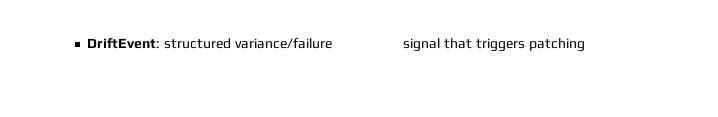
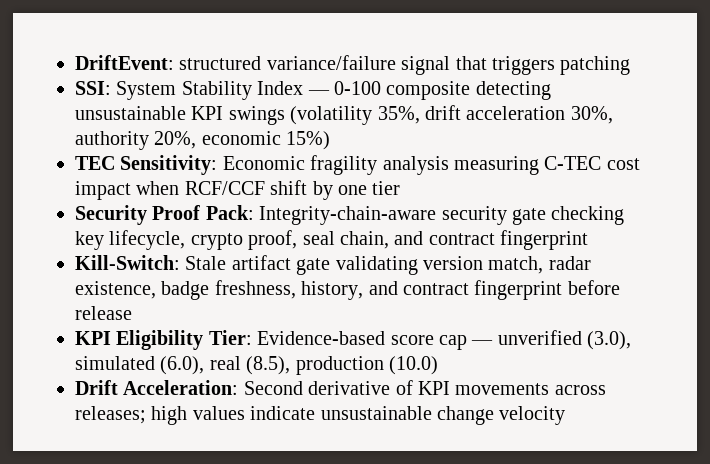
+ SSI: System Stability Index — 0-100 composite detecting unsustainable KPI swings (volatility 35%, drift acceleration 30%, authority 20%, economic 15%)
+ TEC Sensitivity: Economic fragility analysis measuring C-TEC cost impact when RCF/CCF shift by one tier
+ Security Proof Pack: Integrity-chain-aware security gate checking key lifecycle, crypto proof, seal chain, and contract fingerprint
+ Kill-Switch: Stale artifact gate validating version match, radar existence, badge freshness, history, and contract fingerprint before release
+ KPI Eligibility Tier: Evidence-based score cap — unverified (3.0), simulated (6.0), real (8.5), production (10.0)
+ Drift Acceleration: Second derivative of KPI movements across releases; high values indicate unsustainable change velocity

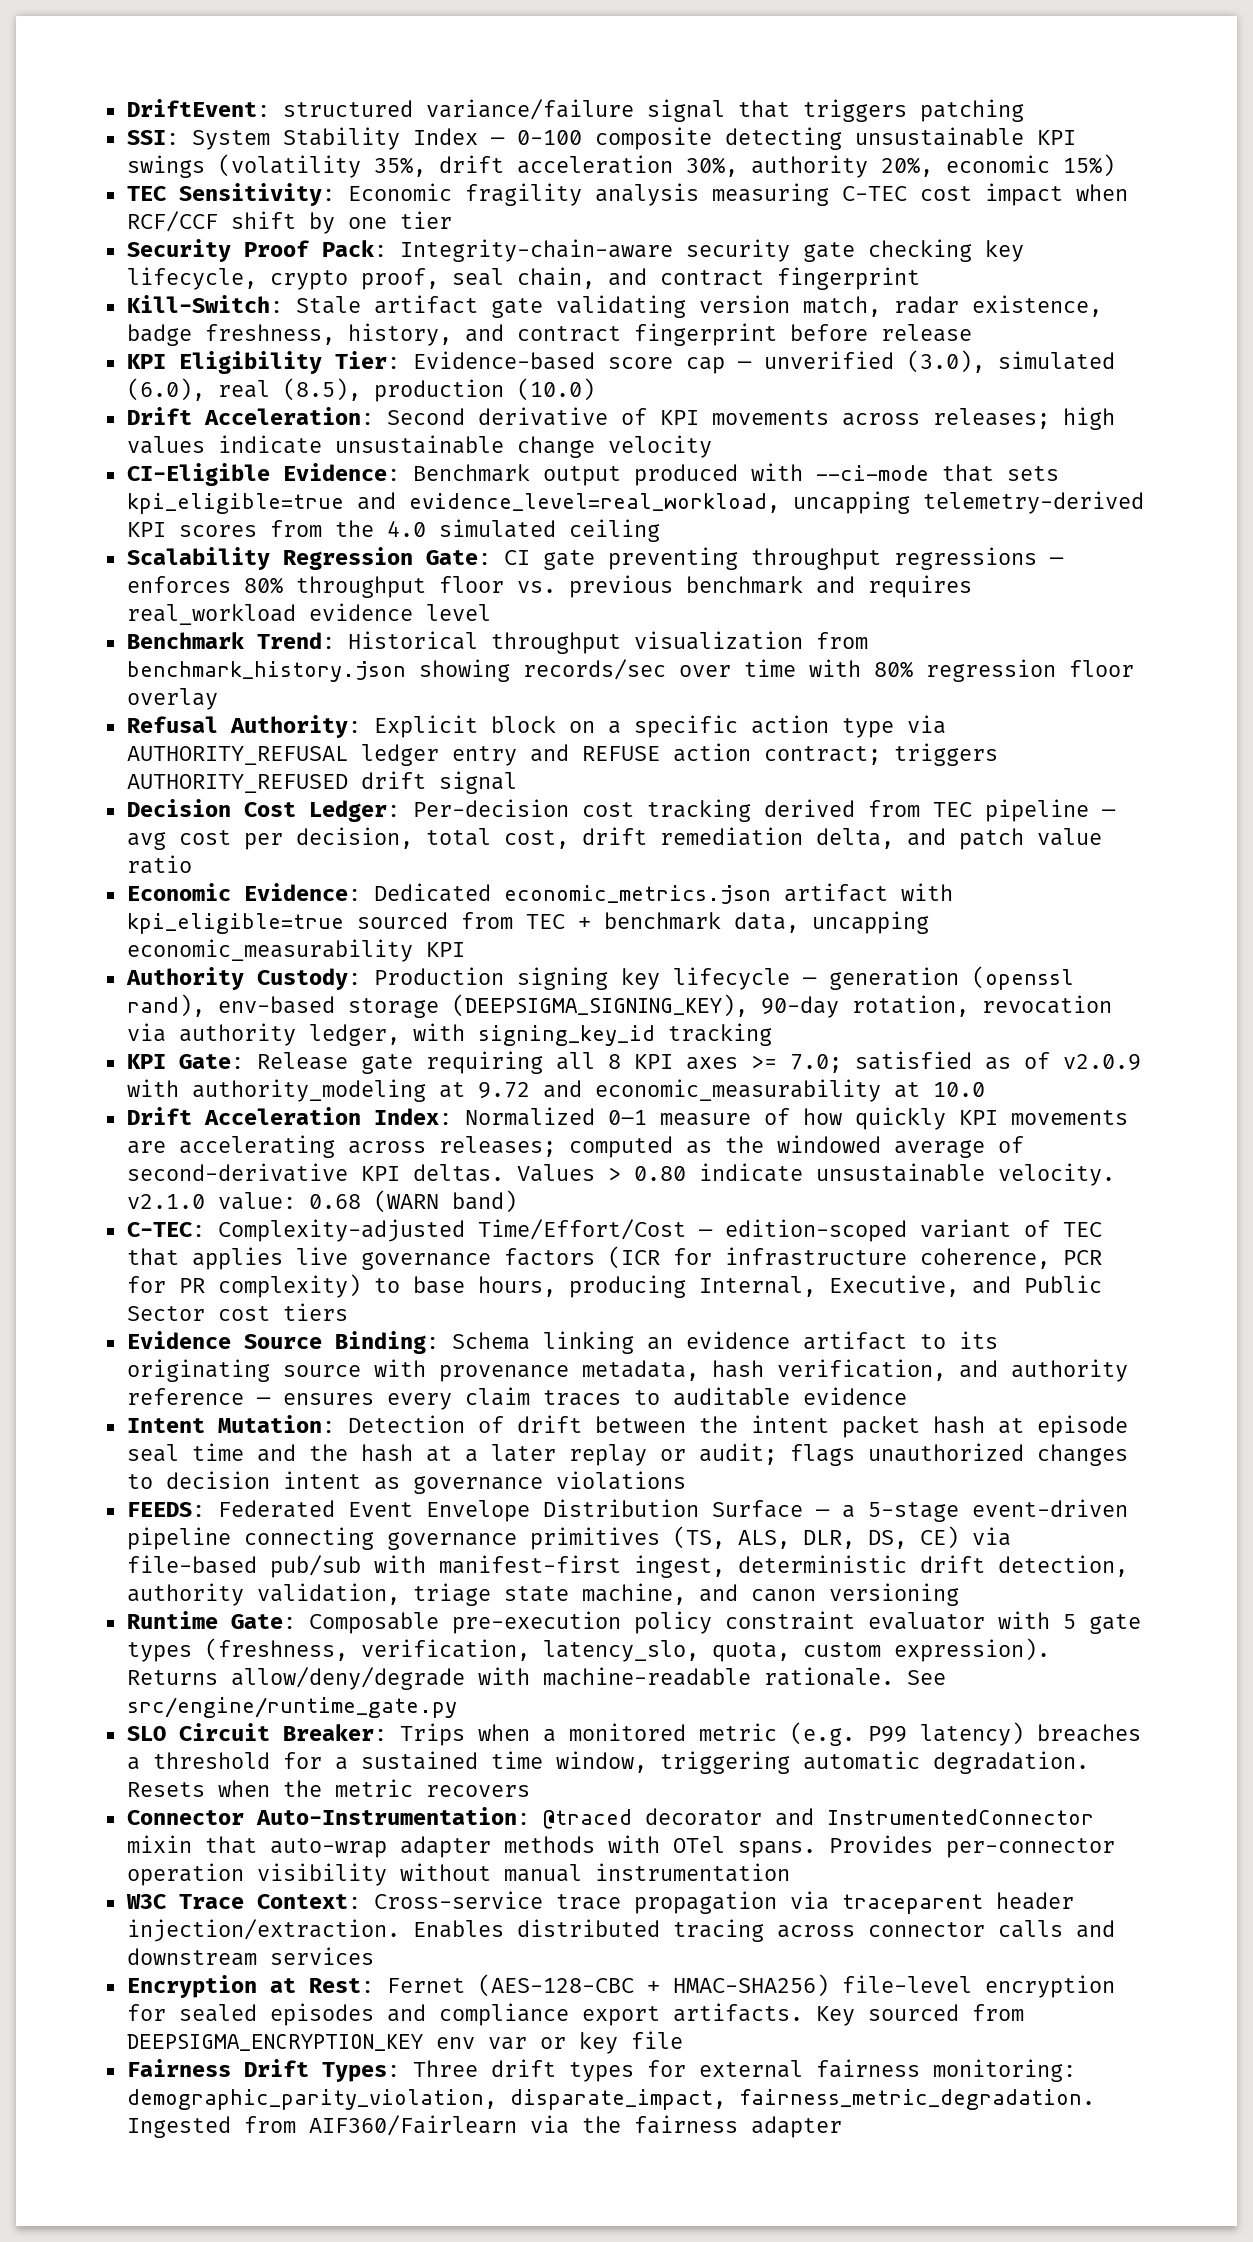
+ CI-Eligible Evidence: Benchmark output produced with --ci-mode that sets kpi_eligible=true and evidence_level=real_workload, uncapping telemetry-derived KPI scores from the 4.0 simulated ceiling
+ Scalability Regression Gate: CI gate preventing throughput regressions — enforces 80% throughput floor vs. previous benchmark and requires real_workload evidence level
+ Benchmark Trend: Historical throughput visualization from benchmark_history.json showing records/sec over time with 80% regression floor overlay
+ Refusal Authority: Explicit block on a specific action type via AUTHORITY_REFUSAL ledger entry and REFUSE action contract; triggers AUTHORITY_REFUSED drift signal
+ Decision Cost Ledger: Per-decision cost tracking derived from TEC pipeline — avg cost per decision, total cost, drift remediation delta, and patch value ratio
+ Economic Evidence: Dedicated economic_metrics.json artifact with kpi_eligible=true sourced from TEC + benchmark data, uncapping economic_measurability KPI
+ Authority Custody: Production signing key lifecycle — generation (openssl rand), env-based storage (DEEPSIGMA_SIGNING_KEY), 90-day rotation, revocation via authority ledger, with signing_key_id tracking
+ KPI Gate: Release gate requiring all 8 KPI axes >= 7.0; satisfied as of v2.0.9 with authority_modeling at 9.72 and economic_measurability at 10.0
+ Drift Acceleration Index: Normalized 0–1 measure of how quickly KPI movements are accelerating across releases; computed as the windowed average of second-derivative KPI deltas. Values > 0.80 indicate unsustainable velocity. v2.1.0 value: 0.68 (WARN band)
+ C-TEC: Complexity-adjusted Time/Effort/Cost — edition-scoped variant of TEC that applies live governance factors (ICR for infrastructure coherence, PCR for PR complexity) to base hours, producing Internal, Executive, and Public Sector cost tiers
+ Evidence Source Binding: Schema linking an evidence artifact to its originating source with provenance metadata, hash verification, and authority reference — ensures every claim traces to auditable evidence
+ Intent Mutation: Detection of drift between the intent packet hash at episode seal time and the hash at a later replay or audit; flags unauthorized changes to decision intent as governance violations
+ FEEDS: Federated Event Envelope Distribution Surface — a 5-stage event-driven pipeline connecting governance primitives (TS, ALS, DLR, DS, CE) via file-based pub/sub with manifest-first ingest, deterministic drift detection, authority validation, triage state machine, and canon versioning
+ Runtime Gate: Composable pre-execution policy constraint evaluator with 5 gate types (freshness, verification, latency_slo, quota, custom expression). Returns allow/deny/degrade with machine-readable rationale. See src/engine/runtime_gate.py
+ SLO Circuit Breaker: Trips when a monitored metric (e.g. P99 latency) breaches a threshold for a sustained time window, triggering automatic degradation. Resets when the metric recovers
+ Connector Auto-Instrumentation: @traced decorator and InstrumentedConnector mixin that auto-wrap adapter methods with OTel spans. Provides per-connector operation visibility without manual instrumentation
+ W3C Trace Context: Cross-service trace propagation via traceparent header injection/extraction. Enables distributed tracing across connector calls and downstream services
+ Encryption at Rest: Fernet (AES-128-CBC + HMAC-SHA256) file-level encryption for sealed episodes and compliance export artifacts. Key sourced from DEEPSIGMA_ENCRYPTION_KEY env var or key file
+ Fairness Drift Types: Three drift types for external fairness monitoring: demographic_parity_violation, disparate_impact, fairness_metric_degradation. Ingested from AIF360/Fairlearn via the fairness adapter

